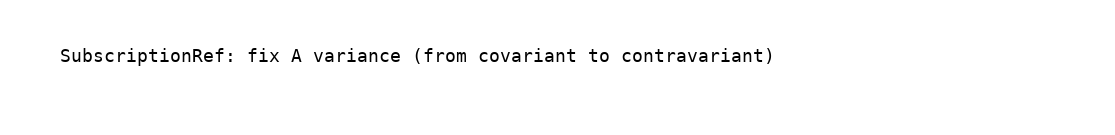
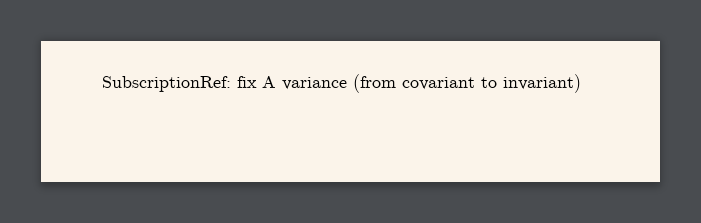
- SubscriptionRef: fix A variance (from covariant to contravariant)
+ SubscriptionRef: fix A variance (from covariant to invariant)

